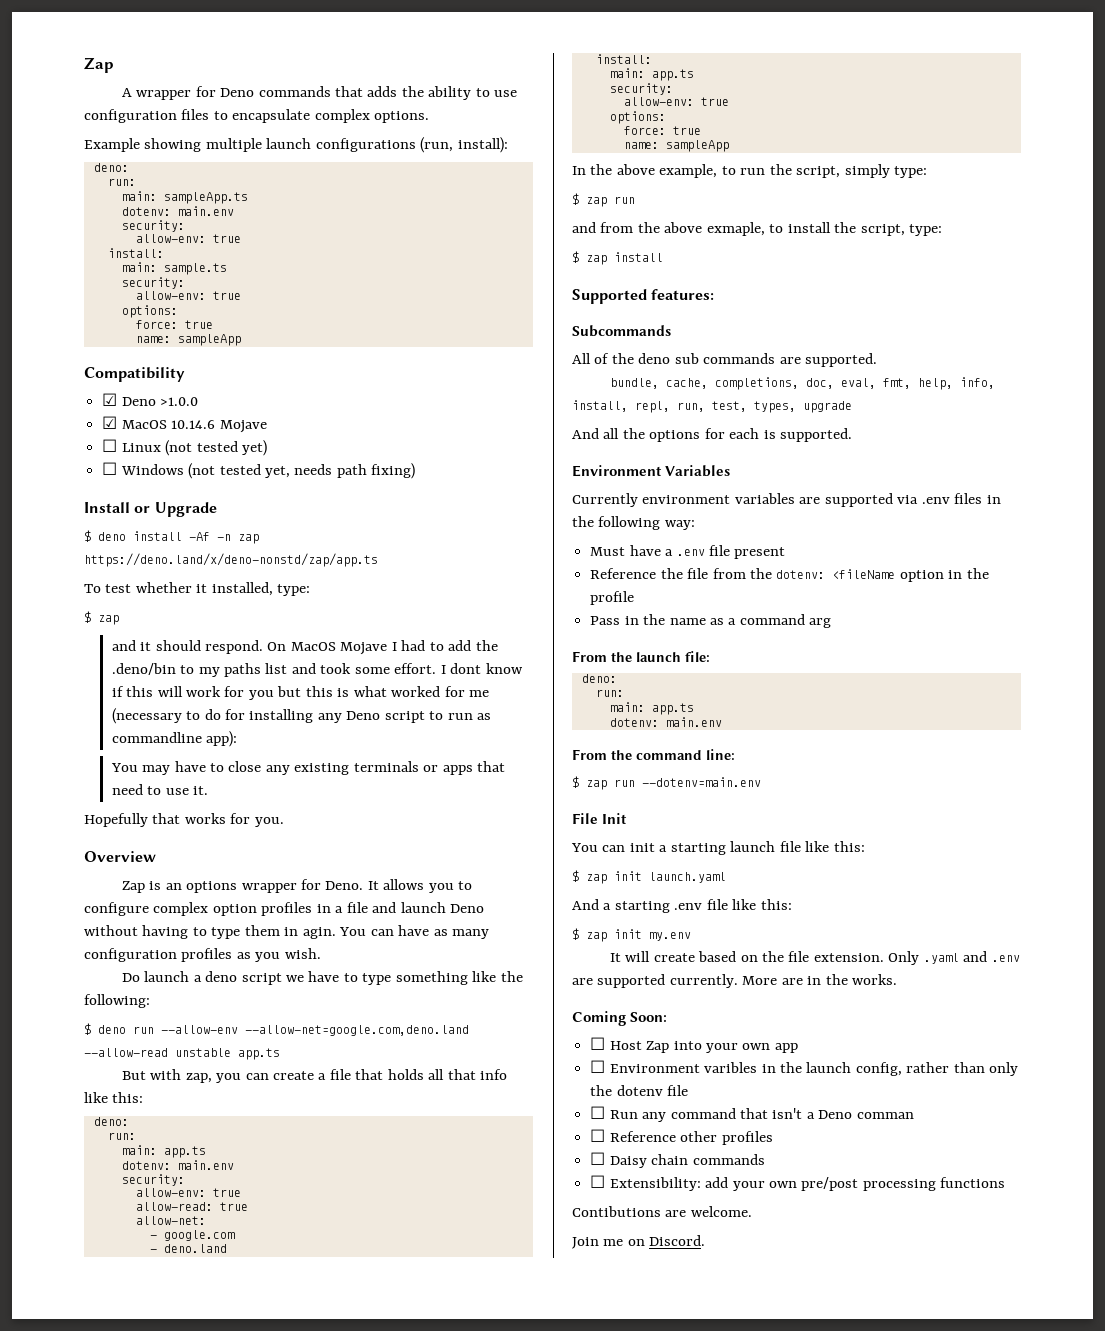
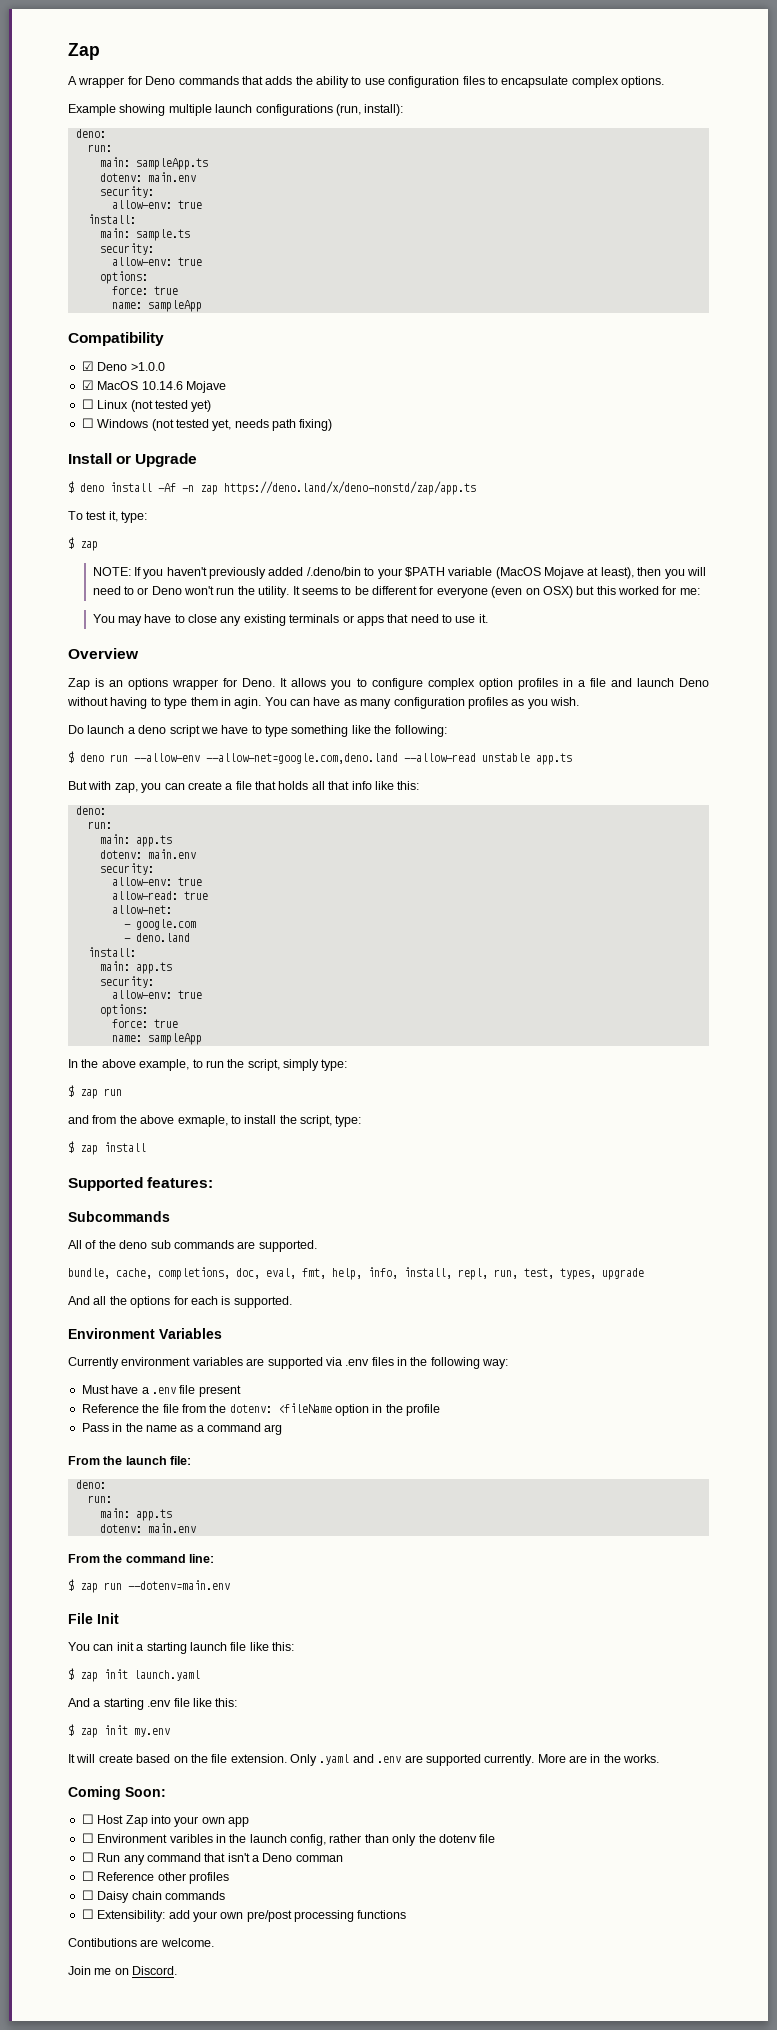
- To test whether it installed, type:
+ To test it, type:
- and it should respond. On MacOS Mojave I had to add the .deno/bin to my paths list and took some effort. I dont know if this will work for you but this is what worked for me (necessary to do for installing any Deno script to run as commandline app):
+ NOTE: If you haven't previously added /.deno/bin to your $PATH variable (MacOS Mojave at least), then you will need to or Deno won't run the utility. It seems to be different for everyone (even on OSX) but this worked for me:
- Hopefully that works for you.

